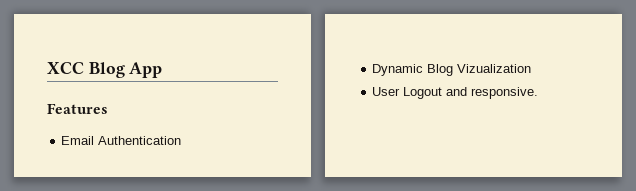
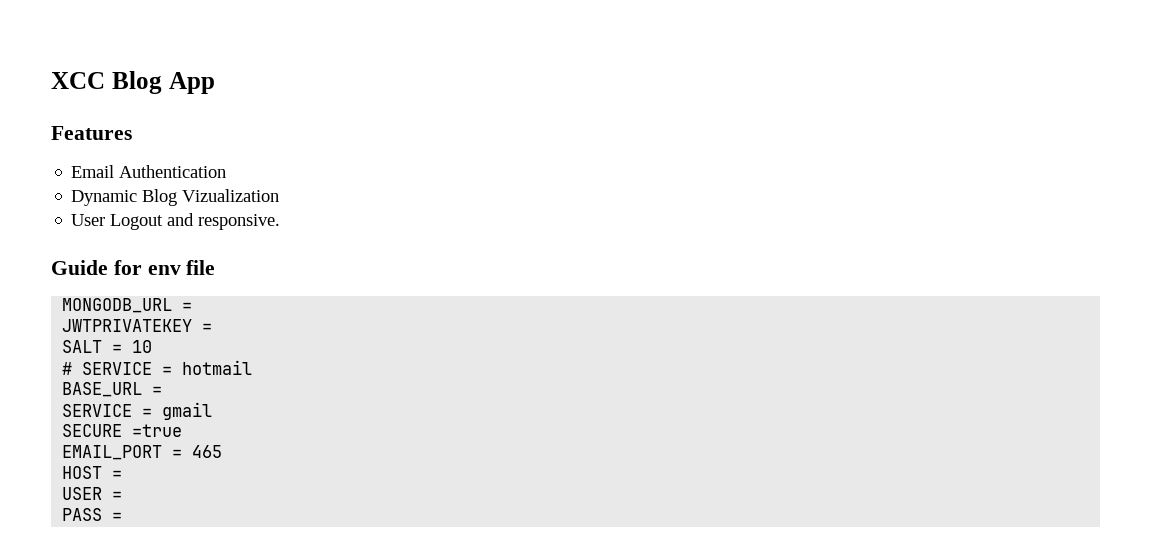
+ Guide for env file
+ MONGODB_URL =
+ JWTPRIVATEKEY =
+ SALT = 10
+ # SERVICE = hotmail
+ BASE_URL =
+ SERVICE = gmail
+ SECURE =true
+ EMAIL_PORT = 465
+ HOST =
+ USER =
+ PASS =

